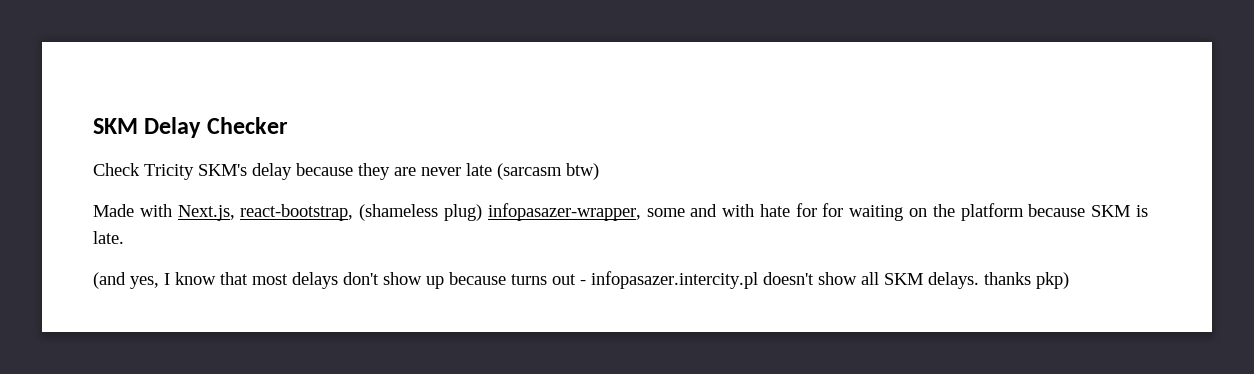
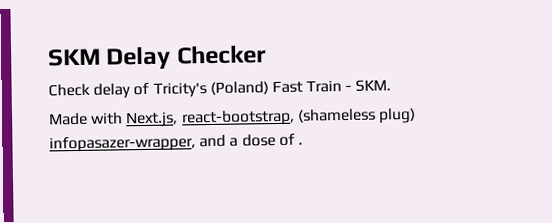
- Check Tricity SKM's delay because they are never late (sarcasm btw)
+ Check delay of Tricity's (Poland) Fast Train - SKM.
- Made with Next.js, react-bootstrap, (shameless plug) infopasazer-wrapper, some and with hate for for waiting on the platform because SKM is late.
- (and yes, I know that most delays don't show up because turns out - infopasazer.intercity.pl doesn't show all SKM delays. thanks pkp)
+ Made with Next.js, react-bootstrap, (shameless plug) infopasazer-wrapper, and a dose of .

